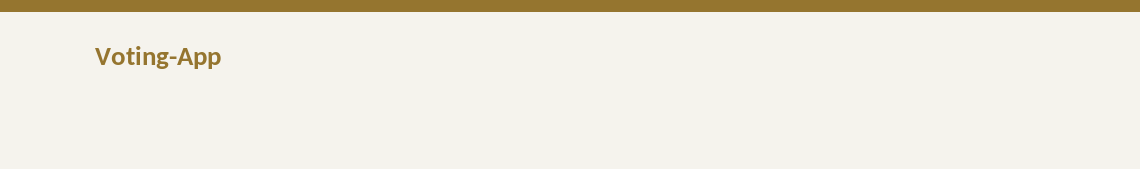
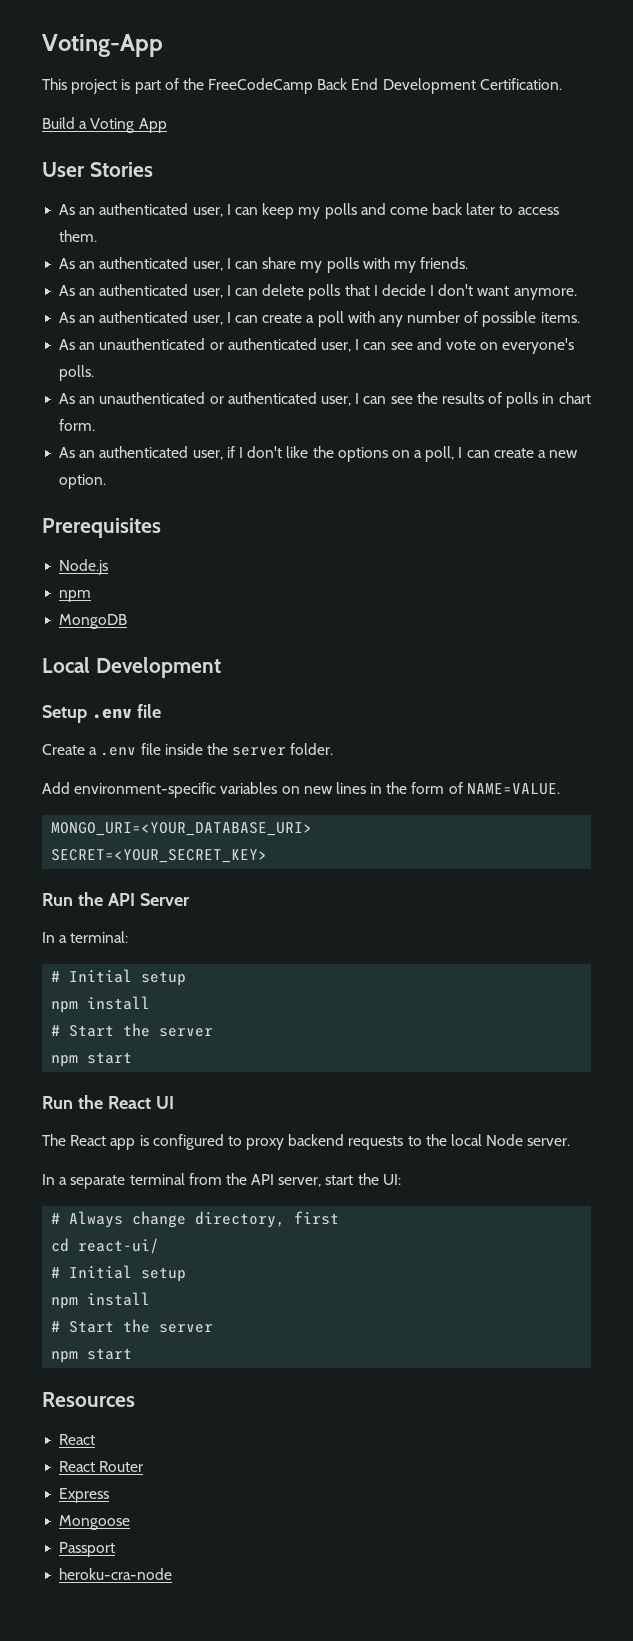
+ This project is part of the FreeCodeCamp Back End Development Certification.
+ Build a Voting App
+ User Stories
+ As an authenticated user, I can keep my polls and come back later to access them.
+ As an authenticated user, I can share my polls with my friends.
+ As an authenticated user, I can delete polls that I decide I don't want anymore.
+ As an authenticated user, I can create a poll with any number of possible items.
+ As an unauthenticated or authenticated user, I can see and vote on everyone's polls.
+ As an unauthenticated or authenticated user, I can see the results of polls in chart form.
+ As an authenticated user, if I don't like the options on a poll, I can create a new option.
+ Prerequisites
+ Node.js
+ npm
+ MongoDB
+ Local Development
+ Setup .env file
+ Create a .env file inside the server folder.
+ Add environment-specific variables on new lines in the form of NAME=VALUE.
+ MONGO_URI=<YOUR_DATABASE_URI>
+ SECRET=<YOUR_SECRET_KEY>
+ Run the API Server
+ In a terminal:
+ # Initial setup
+ npm install
+ # Start the server
+ npm start
+ Run the React UI
+ The React app is configured to proxy backend requests to the local Node server.
+ In a separate terminal from the API server, start the UI:
+ # Always change directory, first
+ cd react-ui/
+ # Initial setup
+ npm install
+ # Start the server
+ npm start
+ Resources
+ React
+ React Router
+ Express
+ Mongoose
+ Passport
+ heroku-cra-node

